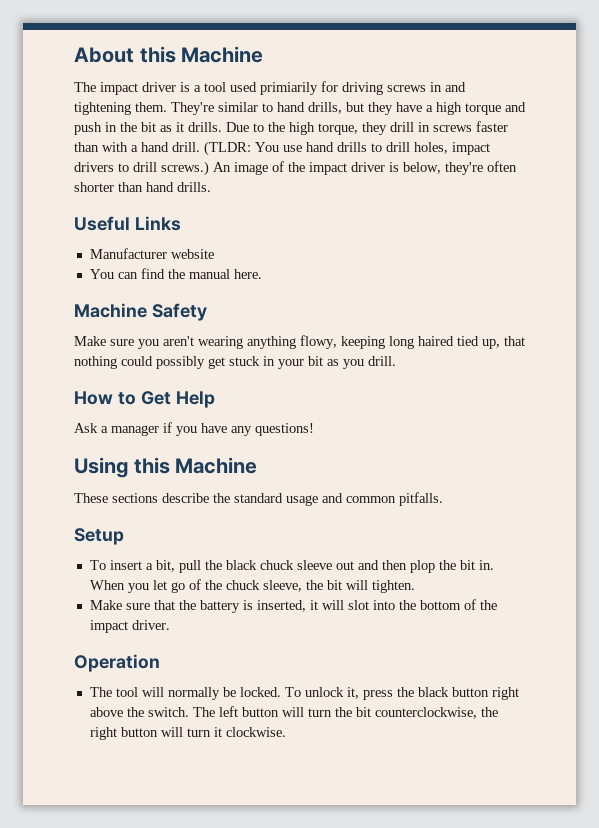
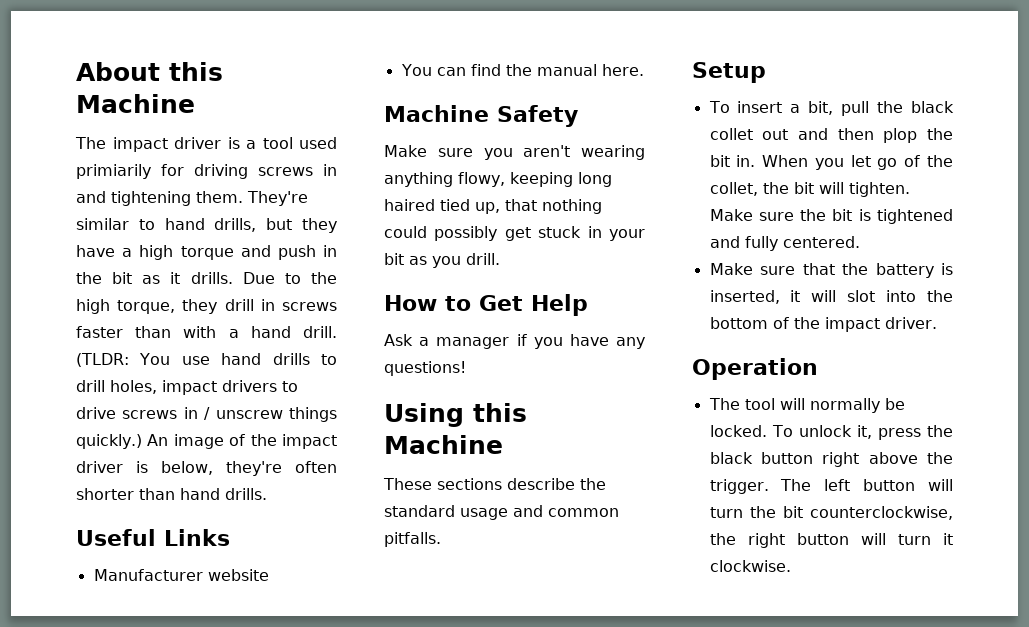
- (TLDR: You use hand drills to drill holes, impact drivers to drill screws.)
+ (TLDR: You use hand drills to drill holes, impact drivers to drive screws in / unscrew things quickly.)
- To insert a bit, pull the black chuck sleeve out and then plop the bit in.
+ To insert a bit, pull the black collet out and then plop the bit in.
- When you let go of the chuck sleeve, the bit will tighten.
+ When you let go of the collet, the bit will tighten. Make sure the bit is tightened and fully centered.
- To unlock it, press the black button right above the switch.
+ To unlock it, press the black button right above the trigger.

